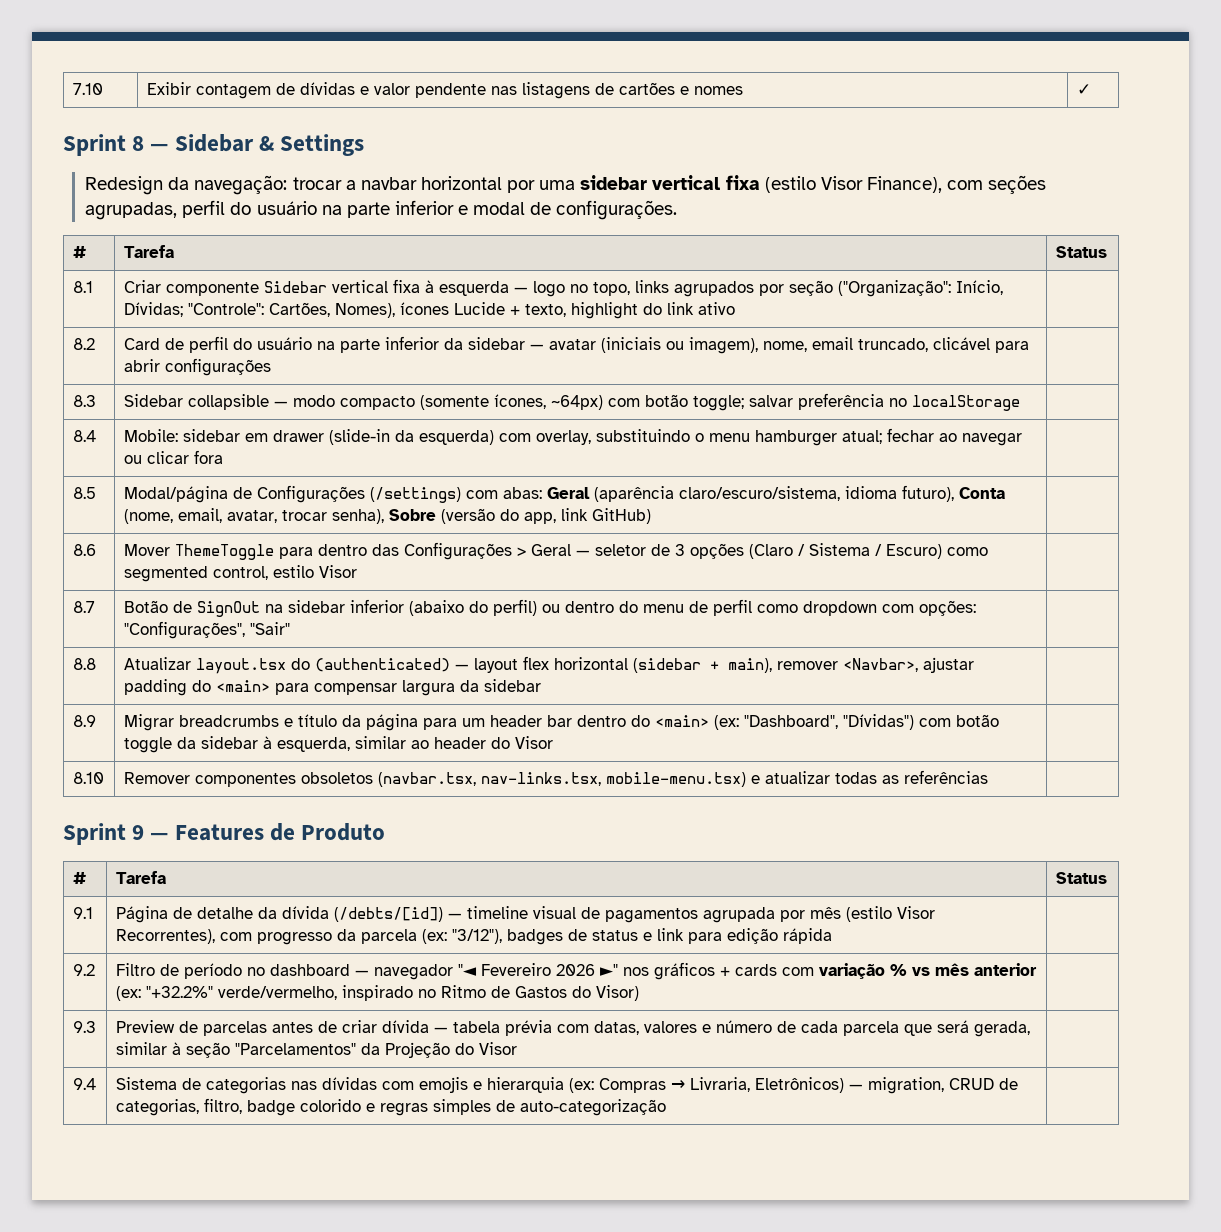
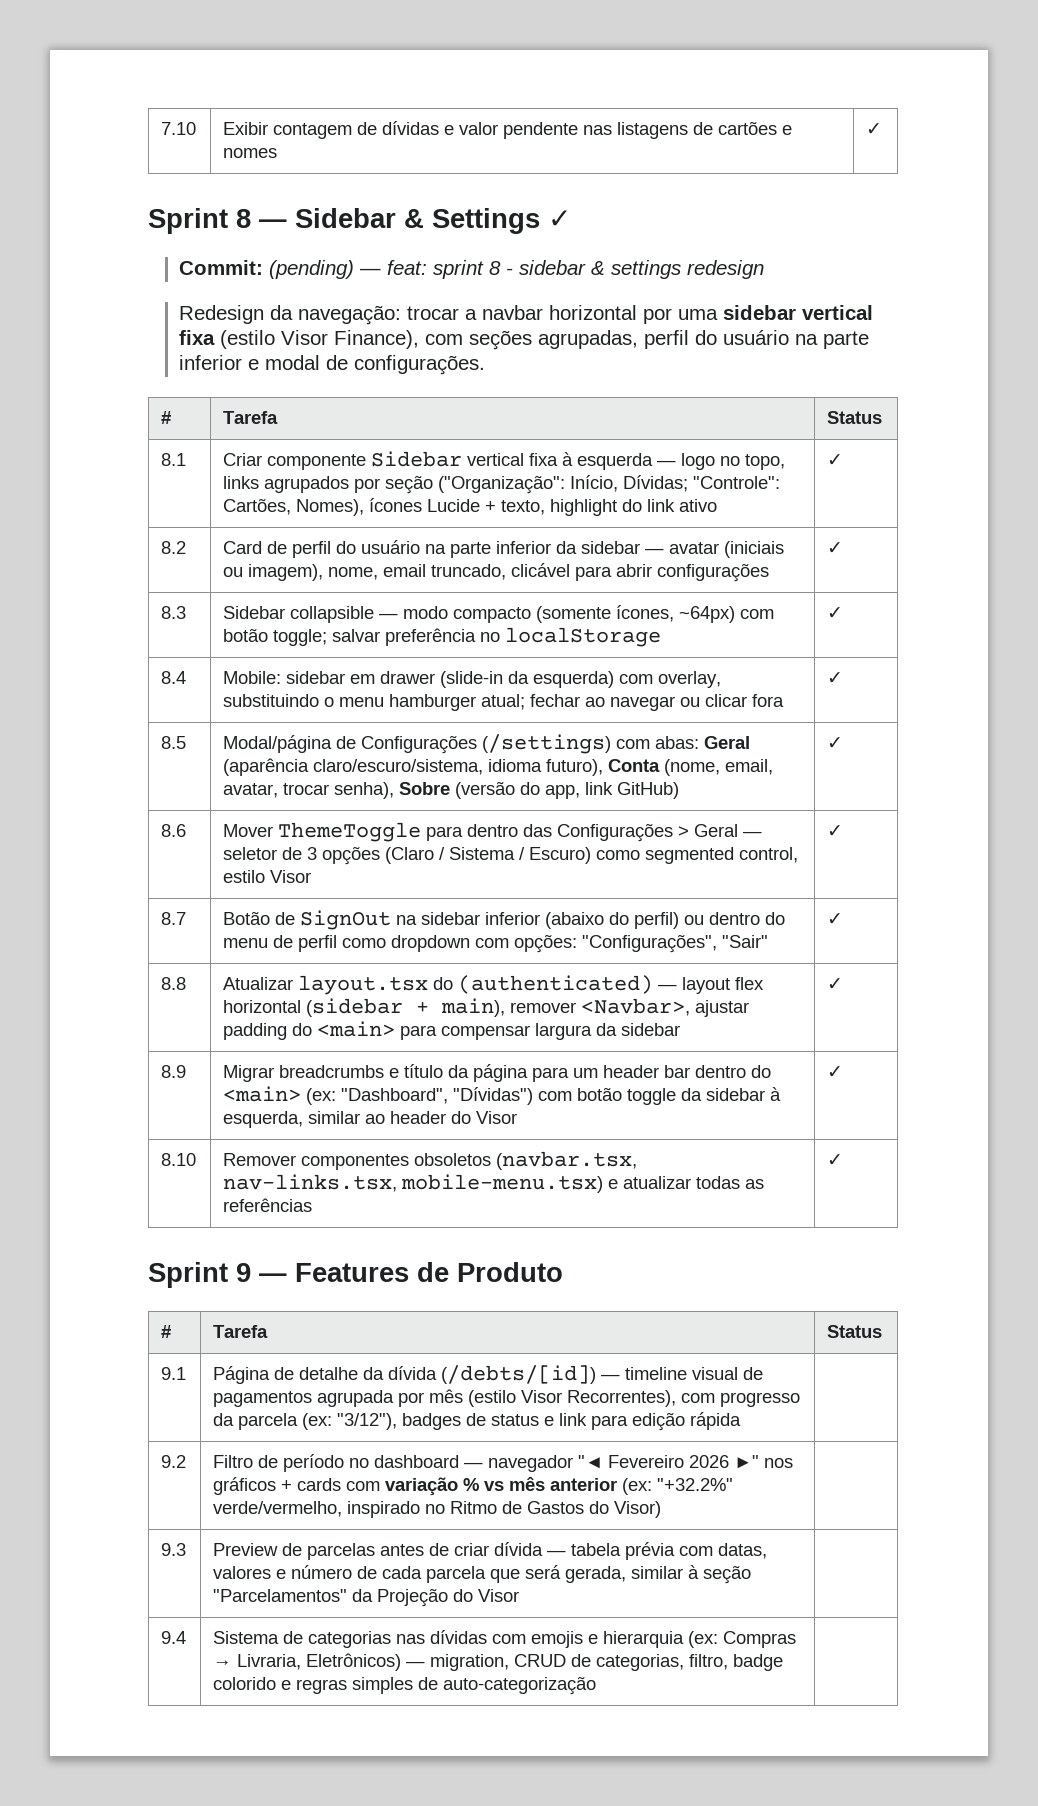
- Sprint 8 — Sidebar & Settings
+ Sprint 8 — Sidebar & Settings ✓
+ Commit: (pending) — feat: sprint 8 - sidebar & settings redesign
- 8.1 | Criar componente Sidebar vertical fixa à esquerda — logo no topo, links agrupados por seção ("Organização": Início, Dívidas; "Controle": Cartões, Nomes), ícones Lucide + texto, highlight do link ativo |
+ 8.1 | Criar componente Sidebar vertical fixa à esquerda — logo no topo, links agrupados por seção ("Organização": Início, Dívidas; "Controle": Cartões, Nomes), ícones Lucide + texto, highlight do link ativo | ✓
- 8.2 | Card de perfil do usuário na parte inferior da sidebar — avatar (iniciais ou imagem), nome, email truncado, clicável para abrir configurações |
+ 8.2 | Card de perfil do usuário na parte inferior da sidebar — avatar (iniciais ou imagem), nome, email truncado, clicável para abrir configurações | ✓
- 8.3 | Sidebar collapsible — modo compacto (somente ícones, ~64px) com botão toggle; salvar preferência no localStorage |
+ 8.3 | Sidebar collapsible — modo compacto (somente ícones, ~64px) com botão toggle; salvar preferência no localStorage | ✓
- 8.4 | Mobile: sidebar em drawer (slide-in da esquerda) com overlay, substituindo o menu hamburger atual; fechar ao navegar ou clicar fora |
+ 8.4 | Mobile: sidebar em drawer (slide-in da esquerda) com overlay, substituindo o menu hamburger atual; fechar ao navegar ou clicar fora | ✓
- 8.5 | Modal/página de Configurações (/settings) com abas: Geral (aparência claro/escuro/sistema, idioma futuro), Conta (nome, email, avatar, trocar senha), Sobre (versão do app, link GitHub) |
+ 8.5 | Modal/página de Configurações (/settings) com abas: Geral (aparência claro/escuro/sistema, idioma futuro), Conta (nome, email, avatar, trocar senha), Sobre (versão do app, link GitHub) | ✓
- 8.6 | Mover ThemeToggle para dentro das Configurações > Geral — seletor de 3 opções (Claro / Sistema / Escuro) como segmented control, estilo Visor |
+ 8.6 | Mover ThemeToggle para dentro das Configurações > Geral — seletor de 3 opções (Claro / Sistema / Escuro) como segmented control, estilo Visor | ✓
- 8.7 | Botão de SignOut na sidebar inferior (abaixo do perfil) ou dentro do menu de perfil como dropdown com opções: "Configurações", "Sair" |
+ 8.7 | Botão de SignOut na sidebar inferior (abaixo do perfil) ou dentro do menu de perfil como dropdown com opções: "Configurações", "Sair" | ✓
- 8.8 | Atualizar layout.tsx do (authenticated) — layout flex horizontal (sidebar + main), remover <Navbar>, ajustar padding do <main> para compensar largura da sidebar |
+ 8.8 | Atualizar layout.tsx do (authenticated) — layout flex horizontal (sidebar + main), remover <Navbar>, ajustar padding do <main> para compensar largura da sidebar | ✓
- 8.9 | Migrar breadcrumbs e título da página para um header bar dentro do <main> (ex: "Dashboard", "Dívidas") com botão toggle da sidebar à esquerda, similar ao header do Visor |
+ 8.9 | Migrar breadcrumbs e título da página para um header bar dentro do <main> (ex: "Dashboard", "Dívidas") com botão toggle da sidebar à esquerda, similar ao header do Visor | ✓
- 8.10 | Remover componentes obsoletos (navbar.tsx, nav-links.tsx, mobile-menu.tsx) e atualizar todas as referências |
+ 8.10 | Remover componentes obsoletos (navbar.tsx, nav-links.tsx, mobile-menu.tsx) e atualizar todas as referências | ✓

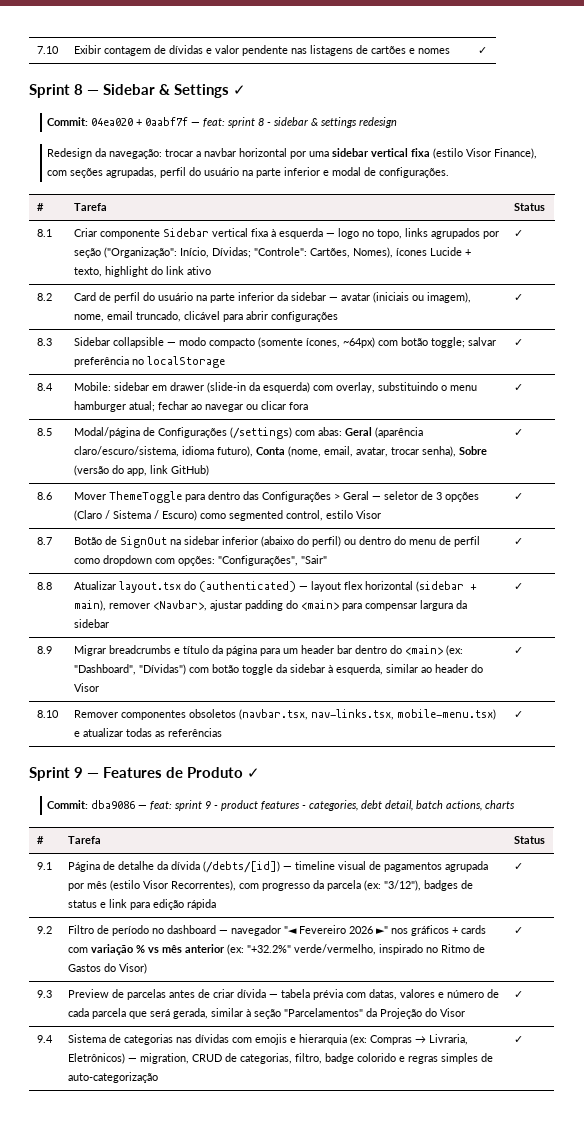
- Commit: (pending) — feat: sprint 8 - sidebar & settings redesign
+ Commit: 04ea020 + 0aabf7f — feat: sprint 8 - sidebar & settings redesign
- Sprint 9 — Features de Produto
+ Sprint 9 — Features de Produto ✓
+ Commit: dba9086 — feat: sprint 9 - product features - categories, debt detail, batch actions, charts
- 9.1 | Página de detalhe da dívida (/debts/[id]) — timeline visual de pagamentos agrupada por mês (estilo Visor Recorrentes), com progresso da parcela (ex: "3/12"), badges de status e link para edição rápida |
+ 9.1 | Página de detalhe da dívida (/debts/[id]) — timeline visual de pagamentos agrupada por mês (estilo Visor Recorrentes), com progresso da parcela (ex: "3/12"), badges de status e link para edição rápida | ✓
- 9.2 | Filtro de período no dashboard — navegador "◄ Fevereiro 2026 ►" nos gráficos + cards com variação % vs mês anterior (ex: "+32.2%" verde/vermelho, inspirado no Ritmo de Gastos do Visor) |
+ 9.2 | Filtro de período no dashboard — navegador "◄ Fevereiro 2026 ►" nos gráficos + cards com variação % vs mês anterior (ex: "+32.2%" verde/vermelho, inspirado no Ritmo de Gastos do Visor) | ✓
- 9.3 | Preview de parcelas antes de criar dívida — tabela prévia com datas, valores e número de cada parcela que será gerada, similar à seção "Parcelamentos" da Projeção do Visor |
+ 9.3 | Preview de parcelas antes de criar dívida — tabela prévia com datas, valores e número de cada parcela que será gerada, similar à seção "Parcelamentos" da Projeção do Visor | ✓
- 9.4 | Sistema de categorias nas dívidas com emojis e hierarquia (ex: Compras → Livraria, Eletrônicos) — migration, CRUD de categorias, filtro, badge colorido e regras simples de auto-categorização |
+ 9.4 | Sistema de categorias nas dívidas com emojis e hierarquia (ex: Compras → Livraria, Eletrônicos) — migration, CRUD de categorias, filtro, badge colorido e regras simples de auto-categorização | ✓

